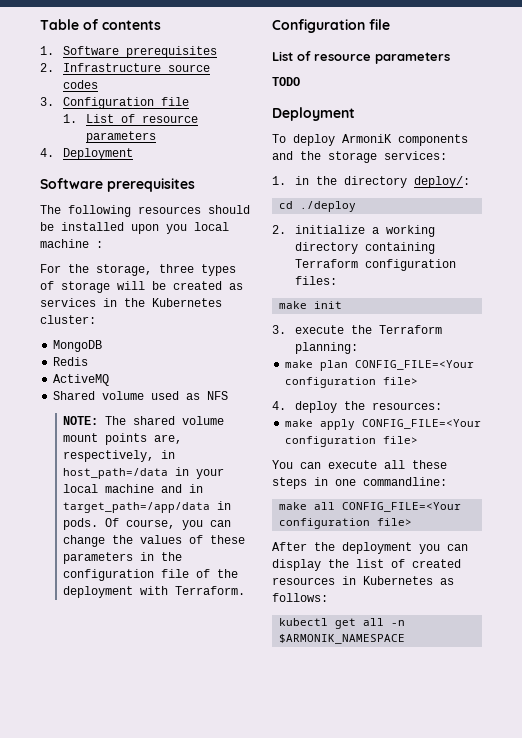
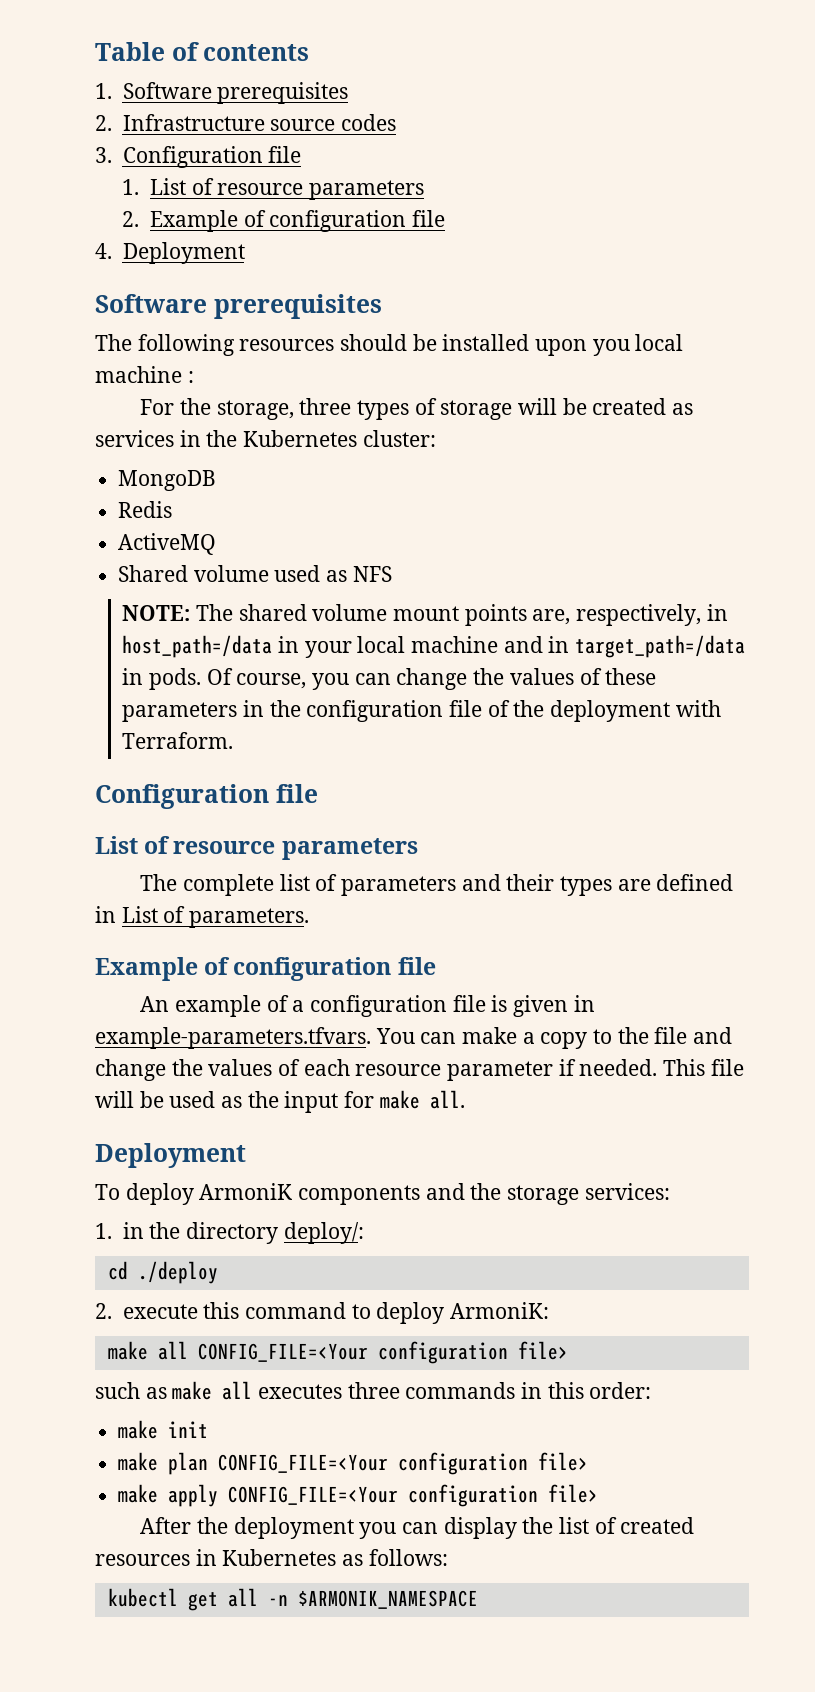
+ 2. Example of configuration file
- NOTE: The shared volume mount points are, respectively, in host_path=/data in your local machine and in target_path=/app/data in pods.
+ NOTE: The shared volume mount points are, respectively, in host_path=/data in your local machine and in target_path=/data in pods.
- TODO
+ The complete list of parameters and their types are defined in List of parameters.
+ Example of configuration file
+ An example of a configuration file is given in example-parameters.tfvars. You can make a copy to the file and change the values of each resource parameter if needed. This file will be used as the input for make all.
- 2. initialize a working directory containing Terraform configuration files:
+ 2. execute this command to deploy ArmoniK:
+ make all CONFIG_FILE=<Your configuration file>
+ such as make all executes three commands in this order:
  make init
- 3. execute the Terraform planning:
- 4. deploy the resources:
- You can execute all these steps in one commandline:
- make all CONFIG_FILE=<Your configuration file>

